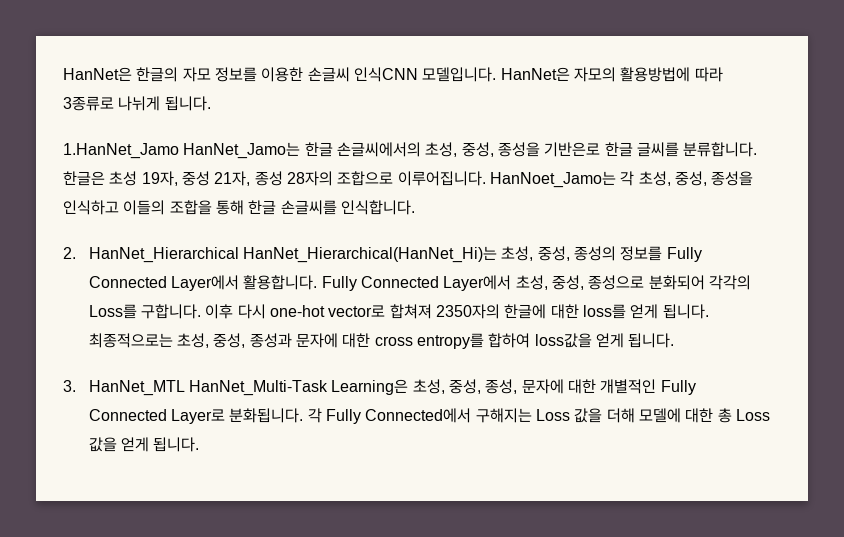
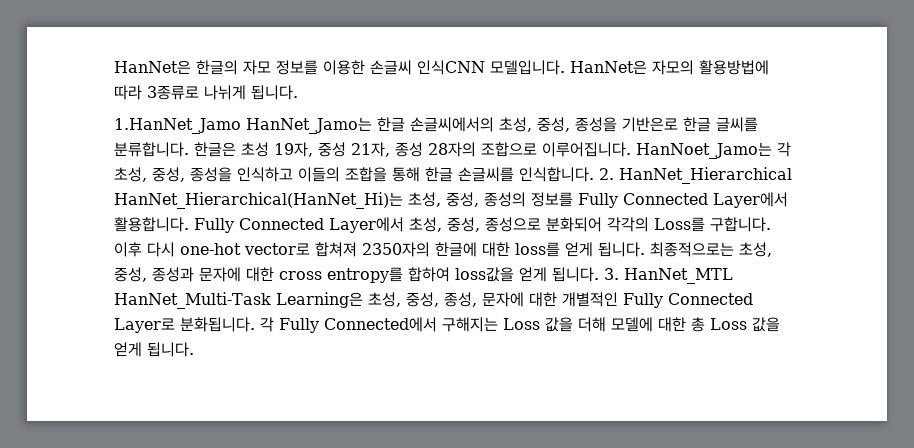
- HanNoet_Jamo는 각 초성, 중성, 종성을 인식하고 이들의 조합을 통해 한글 손글씨를 인식합니다.
- 2. HanNet_Hierarchical HanNet_Hierarchical(HanNet_Hi)는 초성, 중성, 종성의 정보를 Fully Connected Layer에서 활용합니다.
+ HanNoet_Jamo는 각 초성, 중성, 종성을 인식하고 이들의 조합을 통해 한글 손글씨를 인식합니다. 2. HanNet_Hierarchical HanNet_Hierarchical(HanNet_Hi)는 초성, 중성, 종성의 정보를 Fully Connected Layer에서 활용합니다.
- 최종적으로는 초성, 중성, 종성과 문자에 대한 cross entropy를 합하여 loss값을 얻게 됩니다.
- 3. HanNet_MTL HanNet_Multi-Task Learning은 초성, 중성, 종성, 문자에 대한 개별적인 Fully Connected Layer로 분화됩니다.
+ 최종적으로는 초성, 중성, 종성과 문자에 대한 cross entropy를 합하여 loss값을 얻게 됩니다. 3. HanNet_MTL HanNet_Multi-Task Learning은 초성, 중성, 종성, 문자에 대한 개별적인 Fully Connected Layer로 분화됩니다.

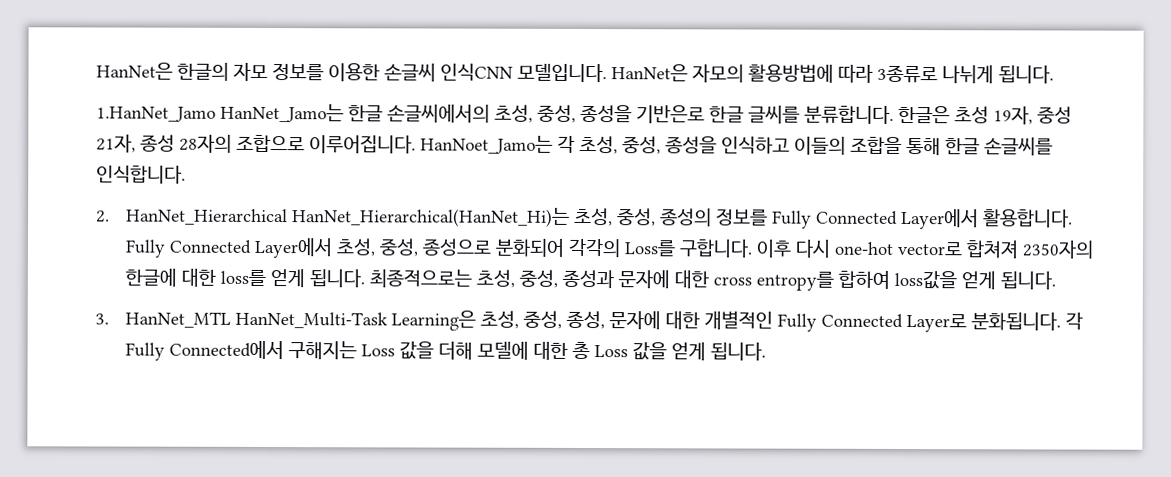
- HanNoet_Jamo는 각 초성, 중성, 종성을 인식하고 이들의 조합을 통해 한글 손글씨를 인식합니다. 2. HanNet_Hierarchical HanNet_Hierarchical(HanNet_Hi)는 초성, 중성, 종성의 정보를 Fully Connected Layer에서 활용합니다.
+ HanNoet_Jamo는 각 초성, 중성, 종성을 인식하고 이들의 조합을 통해 한글 손글씨를 인식합니다.
+ 2. HanNet_Hierarchical HanNet_Hierarchical(HanNet_Hi)는 초성, 중성, 종성의 정보를 Fully Connected Layer에서 활용합니다.
- 최종적으로는 초성, 중성, 종성과 문자에 대한 cross entropy를 합하여 loss값을 얻게 됩니다. 3. HanNet_MTL HanNet_Multi-Task Learning은 초성, 중성, 종성, 문자에 대한 개별적인 Fully Connected Layer로 분화됩니다.
+ 최종적으로는 초성, 중성, 종성과 문자에 대한 cross entropy를 합하여 loss값을 얻게 됩니다.
+ 3. HanNet_MTL HanNet_Multi-Task Learning은 초성, 중성, 종성, 문자에 대한 개별적인 Fully Connected Layer로 분화됩니다.

